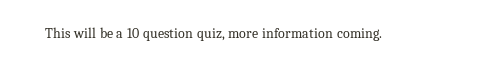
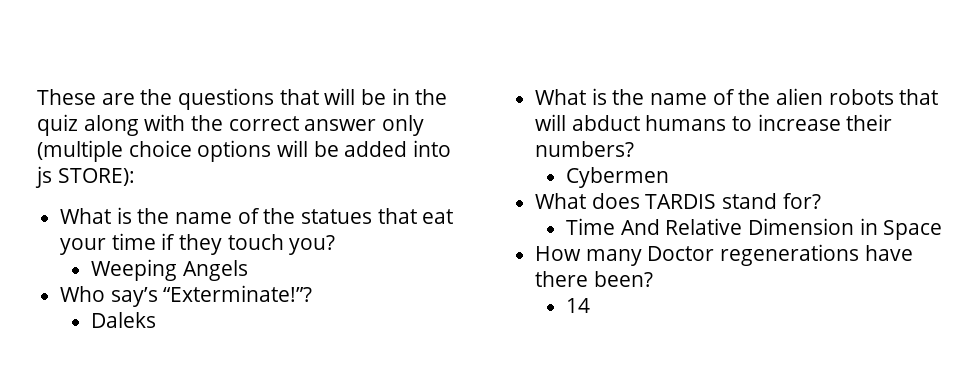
- This will be a 10 question quiz, more information coming.
+ These are the questions that will be in the quiz along with the correct answer only (multiple choice options will be added into js STORE):
+ What is the name of the statues that eat your time if they touch you?
+ Weeping Angels
+ Who say’s “Exterminate!”?
+ Daleks
+ What is the name of the alien robots that will abduct humans to increase their numbers?
+ Cybermen
+ What does TARDIS stand for?
+ Time And Relative Dimension in Space
+ How many Doctor regenerations have there been?
+ 14

